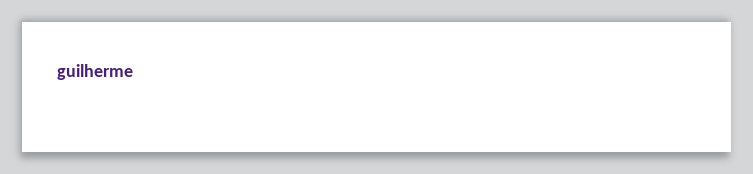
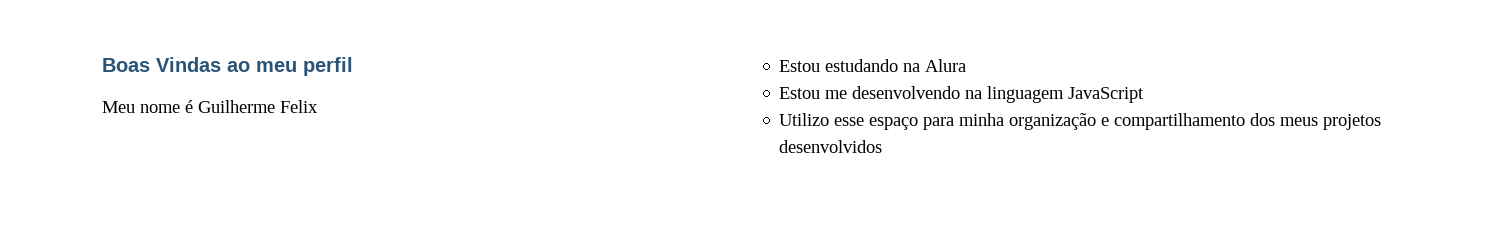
- guilherme
+ Boas Vindas ao meu perfil
+ Meu nome é Guilherme Felix
+ Estou estudando na Alura
+ Estou me desenvolvendo na linguagem JavaScript
+ Utilizo esse espaço para minha organização e compartilhamento dos meus projetos desenvolvidos

